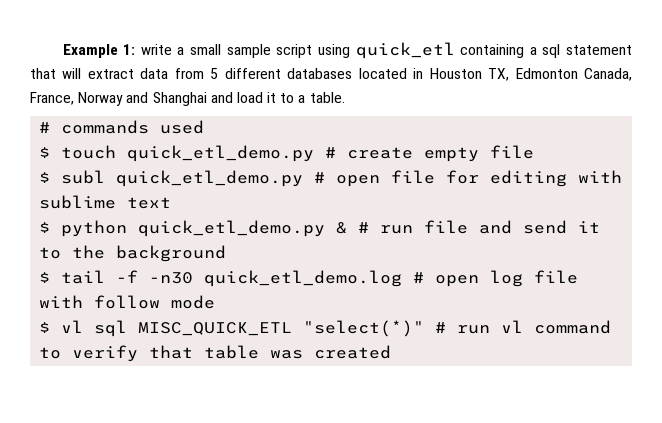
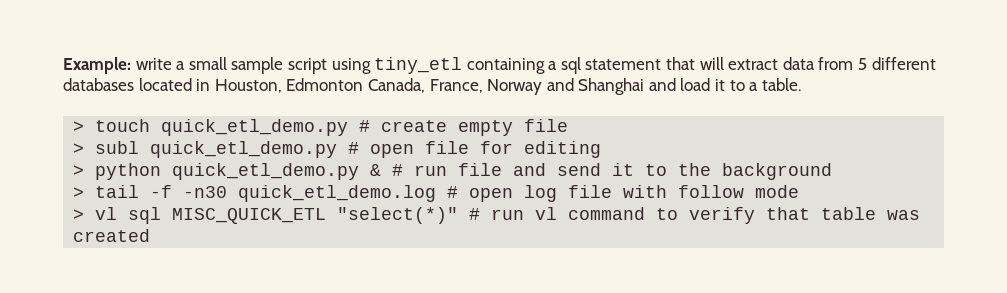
- Example 1: write a small sample script using quick_etl containing a sql statement that will extract data from 5 different databases located in Houston TX, Edmonton Canada, France, Norway and Shanghai and load it to a table.
+ Example: write a small sample script using tiny_etl containing a sql statement that will extract data from 5 different databases located in Houston, Edmonton Canada, France, Norway and Shanghai and load it to a table.
- # commands used
- $ touch quick_etl_demo.py # create empty file
+ > touch quick_etl_demo.py # create empty file
- $ subl quick_etl_demo.py # open file for editing with sublime text
- $ python quick_etl_demo.py & # run file and send it to the background
+ > subl quick_etl_demo.py # open file for editing
+ > python quick_etl_demo.py & # run file and send it to the background
- $ tail -f -n30 quick_etl_demo.log # open log file with follow mode
+ > tail -f -n30 quick_etl_demo.log # open log file with follow mode
- $ vl sql MISC_QUICK_ETL "select(*)" # run vl command to verify that table was created
+ > vl sql MISC_QUICK_ETL "select(*)" # run vl command to verify that table was created

